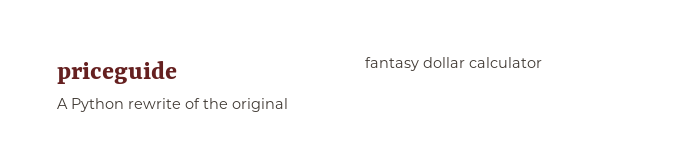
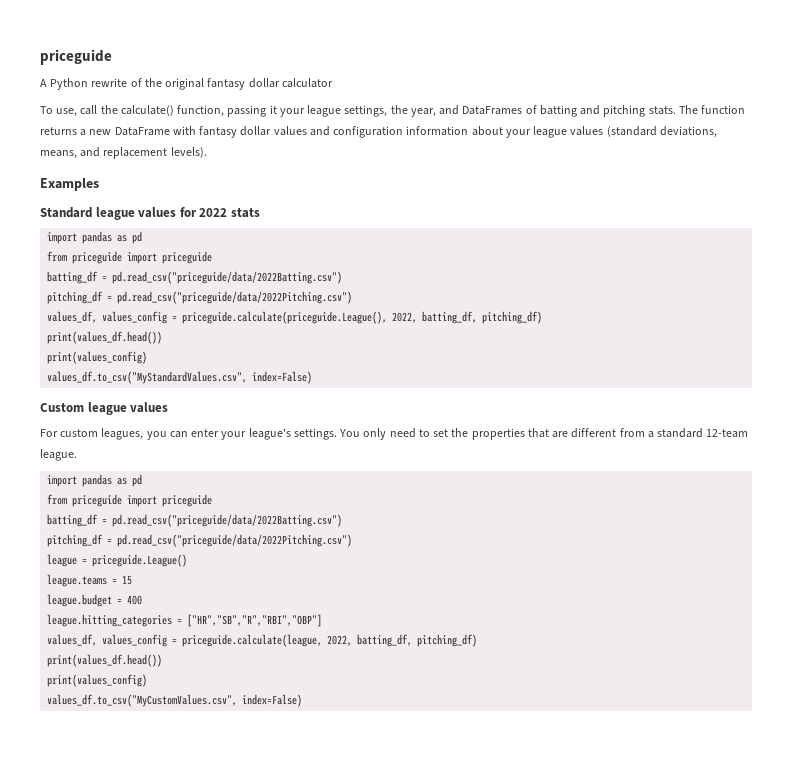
+ To use, call the calculate() function, passing it your league settings, the year, and DataFrames of batting and pitching stats. The function returns a new DataFrame with fantasy dollar values and configuration information about your league values (standard deviations, means, and replacement levels).
+ Examples
+ Standard league values for 2022 stats
+ import pandas as pd
+ from priceguide import priceguide
+ batting_df = pd.read_csv("priceguide/data/2022Batting.csv")
+ pitching_df = pd.read_csv("priceguide/data/2022Pitching.csv")
+ values_df, values_config = priceguide.calculate(priceguide.League(), 2022, batting_df, pitching_df)
+ print(values_df.head())
+ print(values_config)
+ values_df.to_csv("MyStandardValues.csv", index=False)
+ Custom league values
+ For custom leagues, you can enter your league's settings. You only need to set the properties that are different from a standard 12-team league.
+ import pandas as pd
+ from priceguide import priceguide
+ batting_df = pd.read_csv("priceguide/data/2022Batting.csv")
+ pitching_df = pd.read_csv("priceguide/data/2022Pitching.csv")
+ league = priceguide.League()
+ league.teams = 15
+ league.budget = 400
+ league.hitting_categories = ["HR","SB","R","RBI","OBP"]
+ values_df, values_config = priceguide.calculate(league, 2022, batting_df, pitching_df)
+ print(values_df.head())
+ print(values_config)
+ values_df.to_csv("MyCustomValues.csv", index=False)

